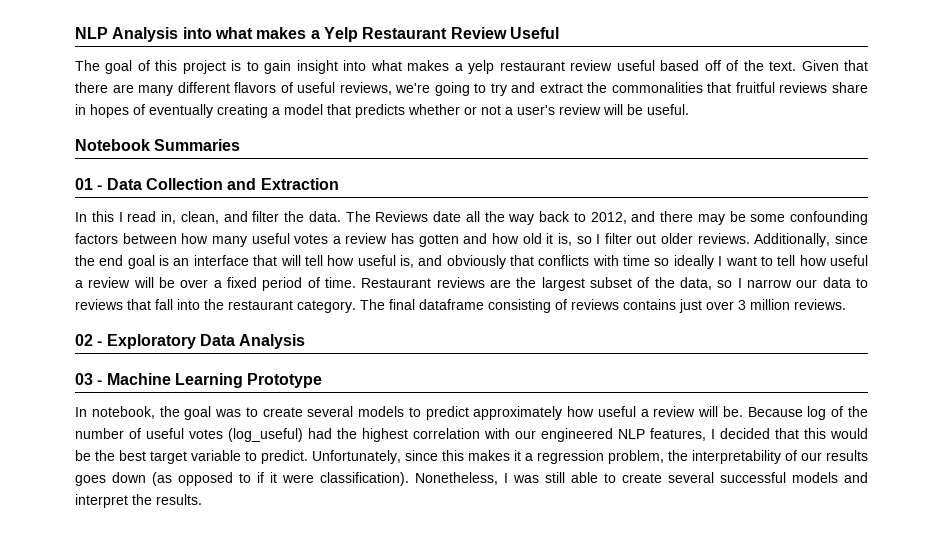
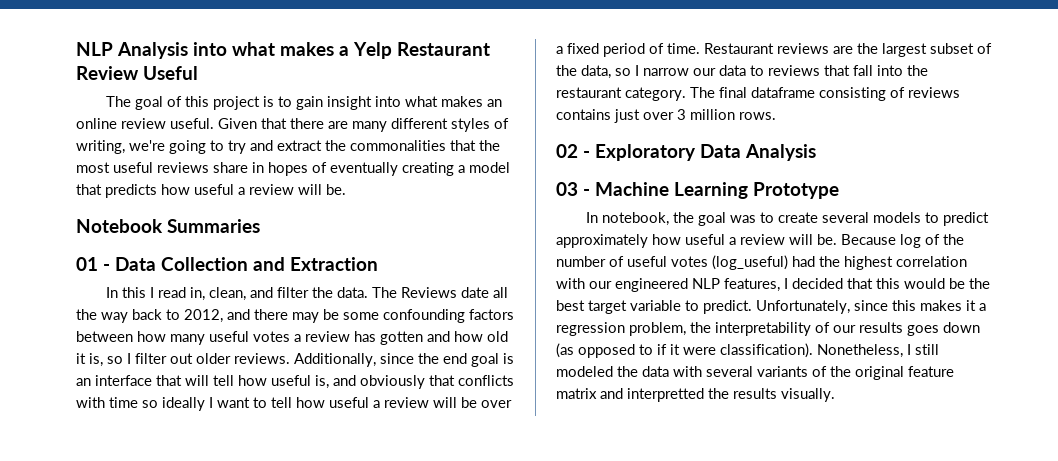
- The goal of this project is to gain insight into what makes a yelp restaurant review useful based off of the text.
+ The goal of this project is to gain insight into what makes an online review useful.
- Given that there are many different flavors of useful reviews, we're going to try and extract the commonalities that fruitful reviews share in hopes of eventually creating a model that predicts whether or not a user's review will be useful.
+ Given that there are many different styles of writing, we're going to try and extract the commonalities that the most useful reviews share in hopes of eventually creating a model that predicts how useful a review will be.
- The final dataframe consisting of reviews contains just over 3 million reviews.
+ The final dataframe consisting of reviews contains just over 3 million rows.
- Nonetheless, I was still able to create several successful models and interpret the results.
+ Nonetheless, I still modeled the data with several variants of the original feature matrix and interpretted the results visually.

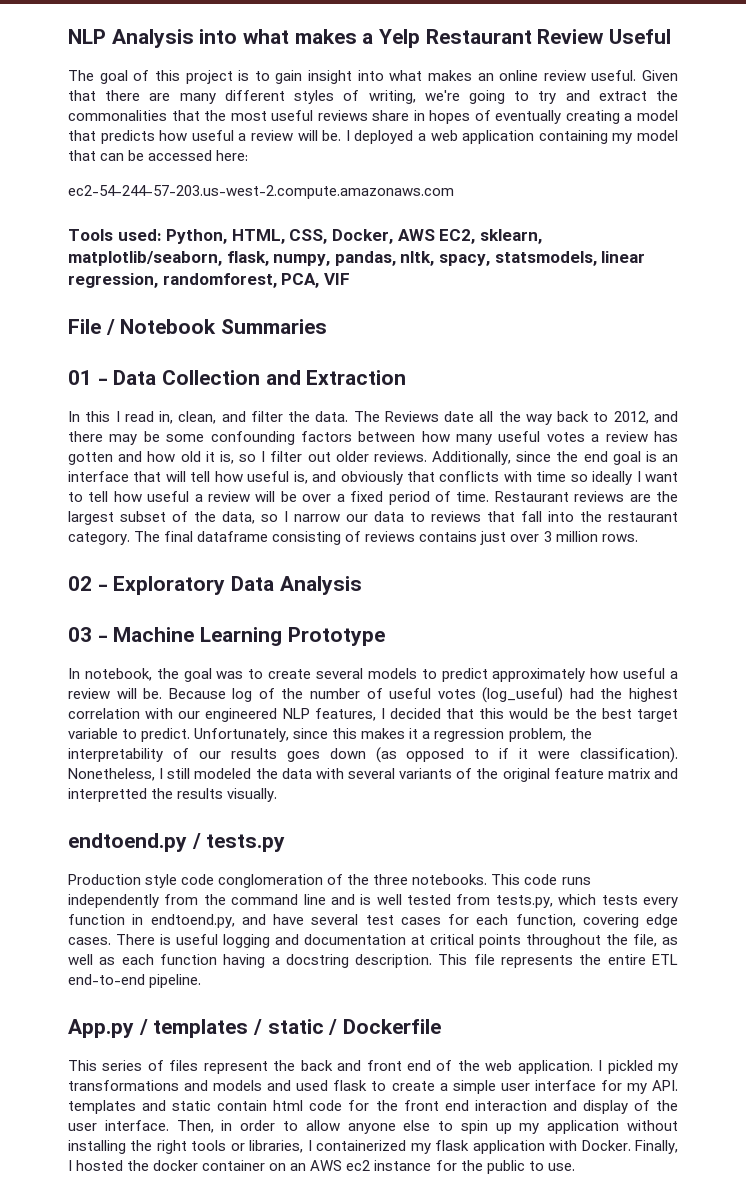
- Given that there are many different styles of writing, we're going to try and extract the commonalities that the most useful reviews share in hopes of eventually creating a model that predicts how useful a review will be.
- Notebook Summaries
+ Given that there are many different styles of writing, we're going to try and extract the commonalities that the most useful reviews share in hopes of eventually creating a model that predicts how useful a review will be. I deployed a web application containing my model that can be accessed here:
+ ec2-54-244-57-203.us-west-2.compute.amazonaws.com
+ Tools used: Python, HTML, CSS, Docker, AWS EC2, sklearn, matplotlib/seaborn, flask, numpy, pandas, nltk, spacy, statsmodels, linear regression, randomforest, PCA, VIF
+ File / Notebook Summaries
+ endtoend.py / tests.py
+ Production style code conglomeration of the three notebooks. This code runs independently from the command line and is well tested from tests.py, which tests every function in endtoend.py, and have several test cases for each function, covering edge cases. There is useful logging and documentation at critical points throughout the file, as well as each function having a docstring description. This file represents the entire ETL end-to-end pipeline.
+ App.py / templates / static / Dockerfile
+ This series of files represent the back and front end of the web application. I pickled my transformations and models and used flask to create a simple user interface for my API. templates and static contain html code for the front end interaction and display of the user interface. Then, in order to allow anyone else to spin up my application without installing the right tools or libraries, I containerized my flask application with Docker. Finally, I hosted the docker container on an AWS ec2 instance for the public to use.

